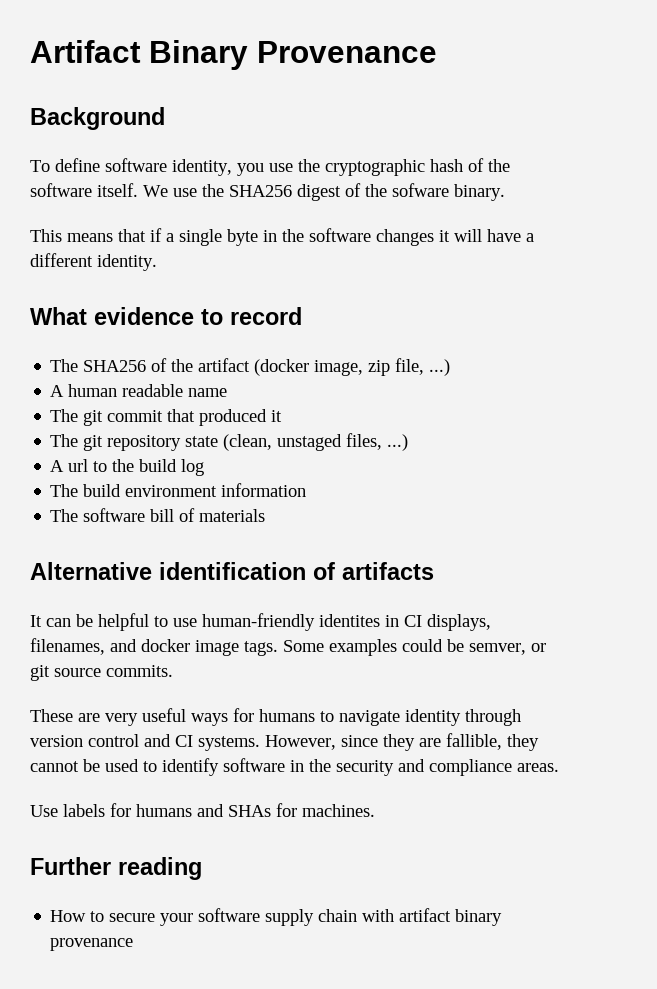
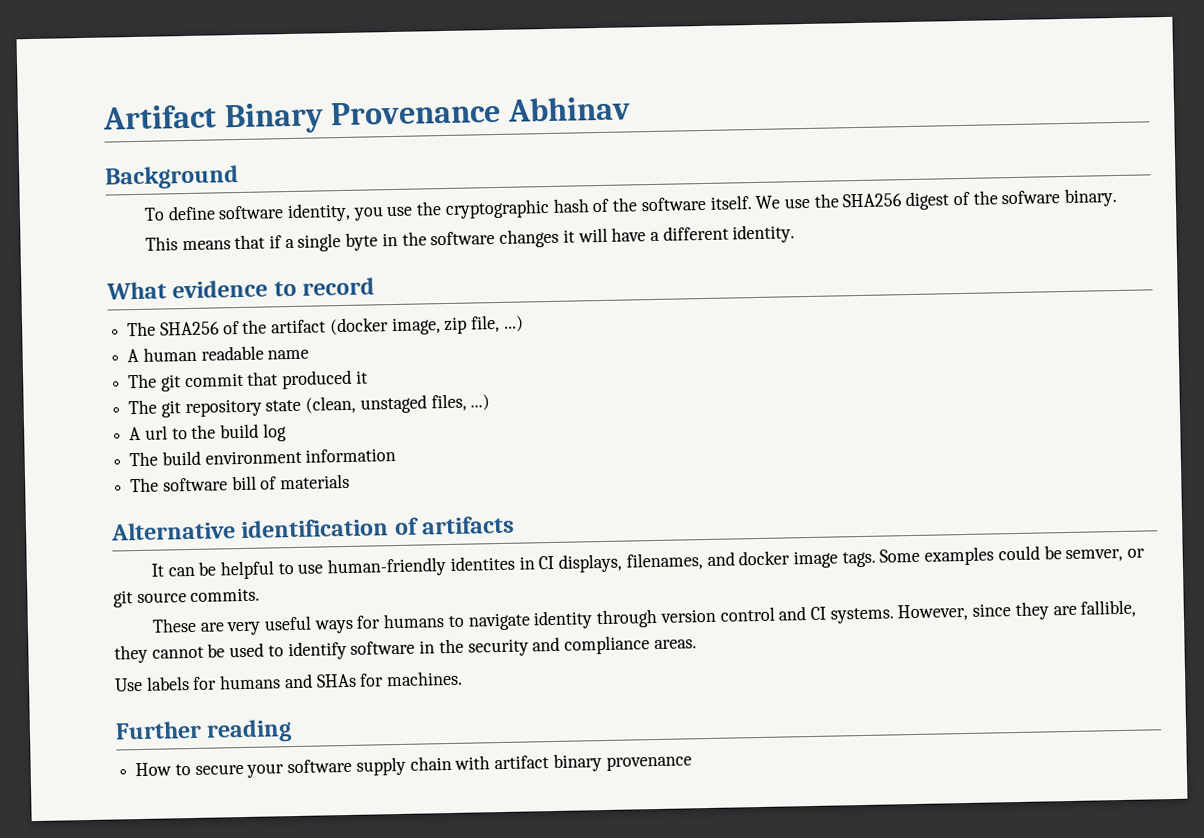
- Artifact Binary Provenance
+ Artifact Binary Provenance Abhinav

